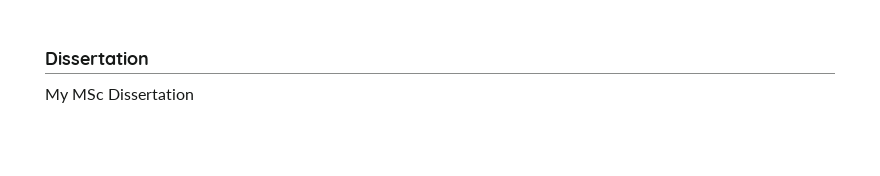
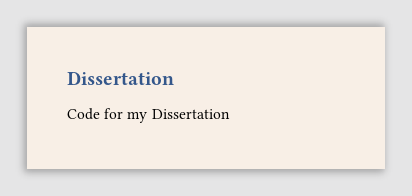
- My MSc Dissertation
+ Code for my Dissertation

